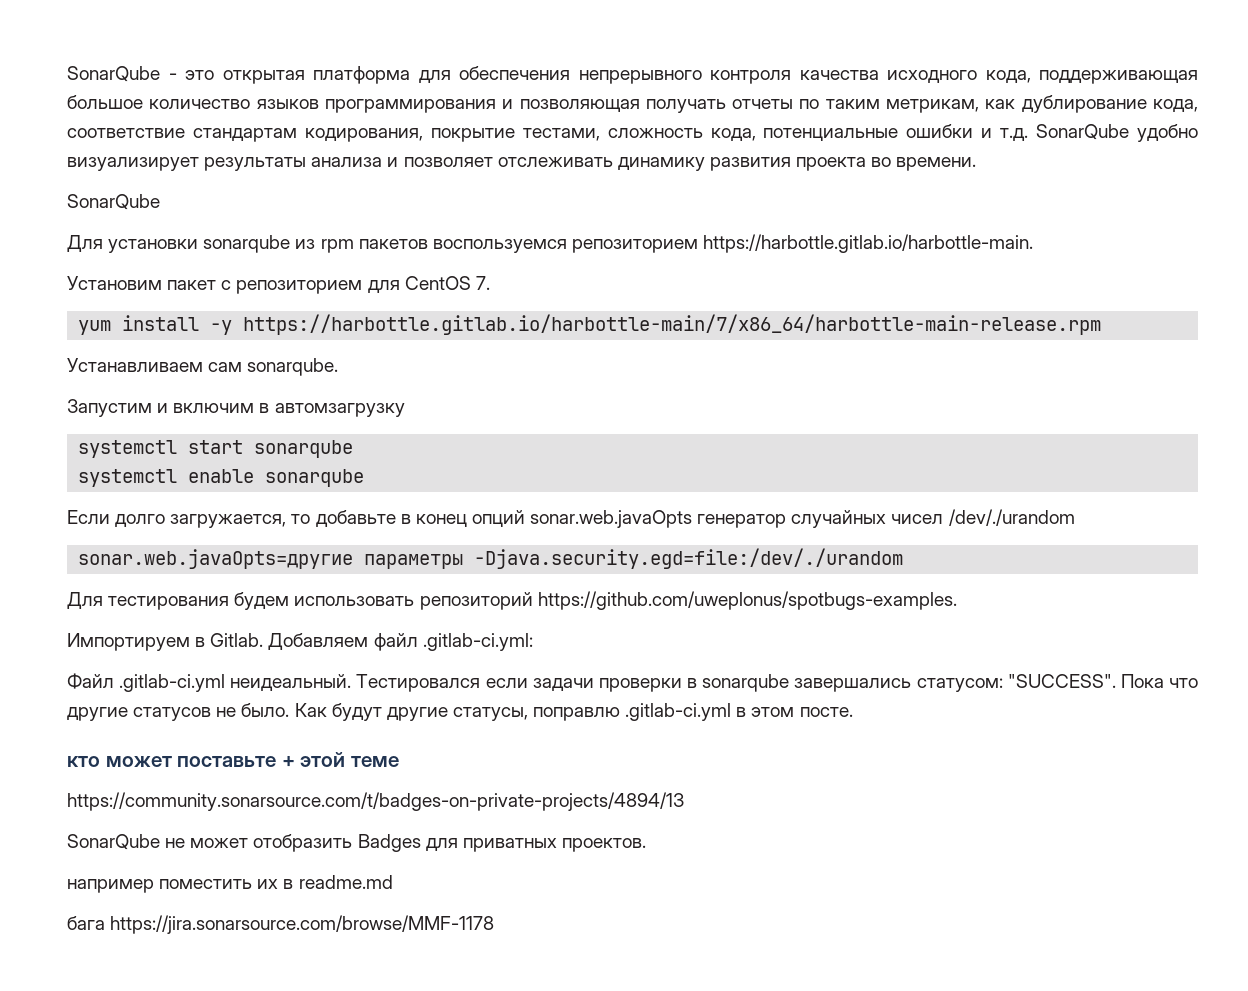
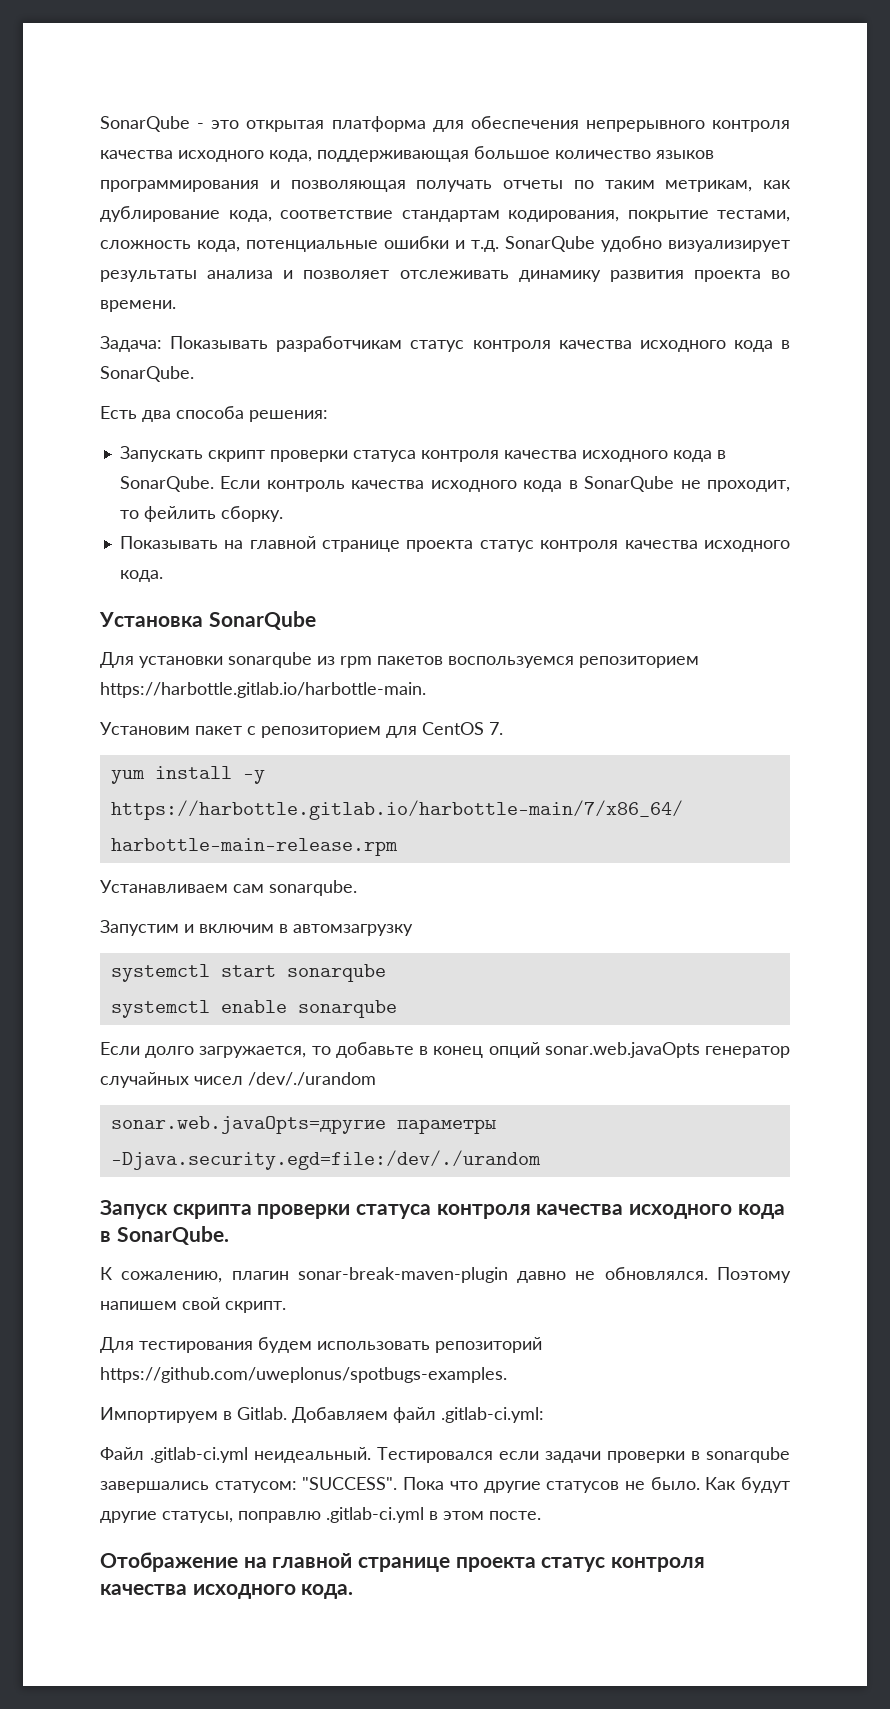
  SonarQube - это открытая платформа для обеспечения непрерывного контроля качества исходного кода, поддерживающая большое количество языков программирования и позволяющая получать отчеты по таким метрикам, как дублирование кода, соответствие стандартам кодирования, покрытие тестами, сложность кода, потенциальные ошибки и т.д. SonarQube удобно визуализирует результаты анализа и позволяет отслеживать динамику развития проекта во времени.
- SonarQube
+ Задача: Показывать разработчикам статус контроля качества исходного кода в SonarQube.
+ Есть два способа решения:
+ Запускать скрипт проверки статуса контроля качества исходного кода в SonarQube. Если контроль качества исходного кода в SonarQube не проходит, то фейлить сборку.
+ Показывать на главной странице проекта статус контроля качества исходного кода.
+ Установка SonarQube
+ Запуск скрипта проверки статуса контроля качества исходного кода в SonarQube.
+ К сожалению, плагин sonar-break-maven-plugin давно не обновлялся. Поэтому напишем свой скрипт.
- кто может поставьте + этой теме
- https://community.sonarsource.com/t/badges-on-private-projects/4894/13
- SonarQube не может отобразить Badges для приватных проектов.
- например поместить их в readme.md
- бага https://jira.sonarsource.com/browse/MMF-1178
+ Отображение на главной странице проекта статус контроля качества исходного кода.

